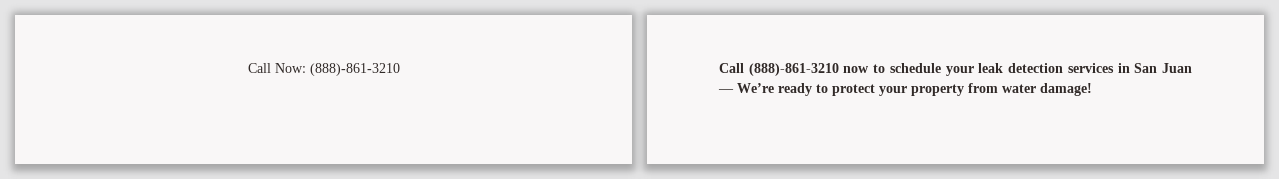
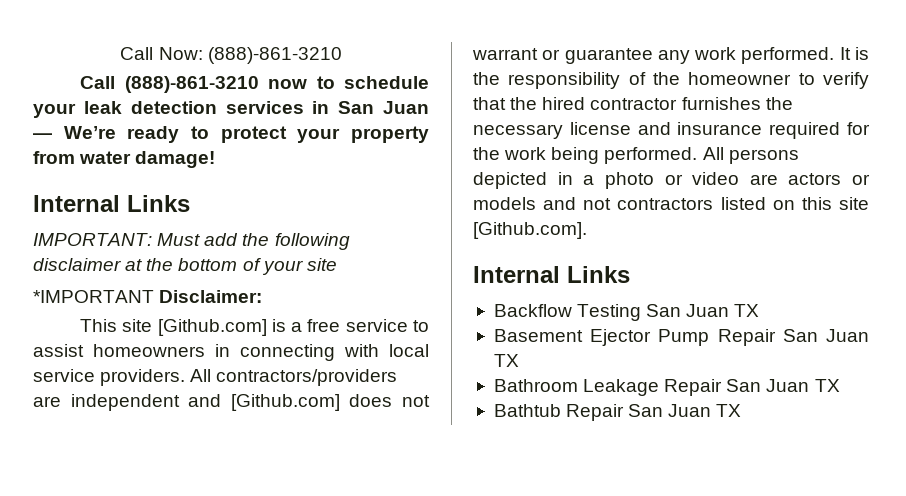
  Call (888)-861-3210 now to schedule your leak detection services in San Juan — We’re ready to protect your property from water damage!
+ Internal Links
+ IMPORTANT: Must add the following disclaimer at the bottom of your site
+ *IMPORTANT Disclaimer:
+ This site [Github.com] is a free service to assist homeowners in connecting with local service providers. All contractors/providers are independent and [Github.com] does not warrant or guarantee any work performed. It is the responsibility of the homeowner to verify that the hired contractor furnishes the necessary license and insurance required for the work being performed. All persons depicted in a photo or video are actors or models and not contractors listed on this site [Github.com].
+ Internal Links
+ Backflow Testing San Juan TX
+ Basement Ejector Pump Repair San Juan TX
+ Bathroom Leakage Repair San Juan TX
+ Bathtub Repair San Juan TX

